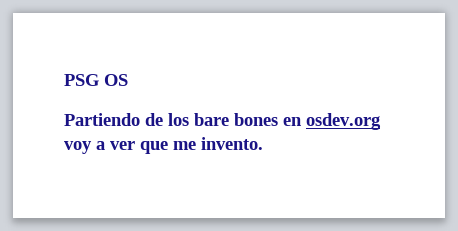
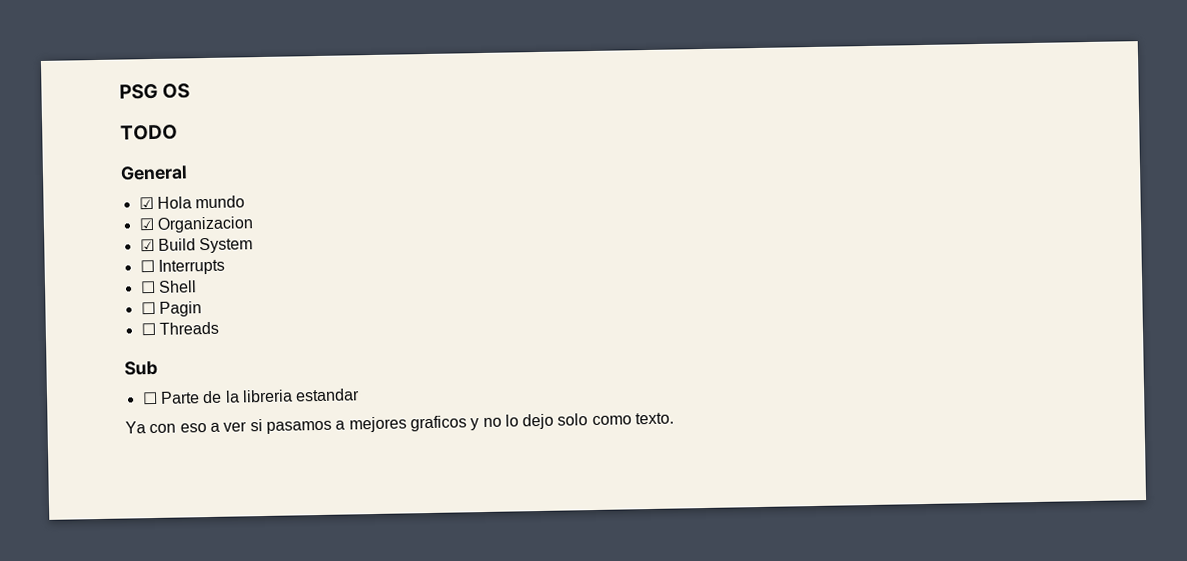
- Partiendo de los bare bones en osdev.org voy a ver que me invento.
+ TODO
+ General
+ ☑ Hola mundo
+ ☑ Organizacion
+ ☑ Build System
+ ☐ Interrupts
+ ☐ Shell
+ ☐ Pagin
+ ☐ Threads
+ Sub
+ ☐ Parte de la libreria estandar
+ Ya con eso a ver si pasamos a mejores graficos y no lo dejo solo como texto.

